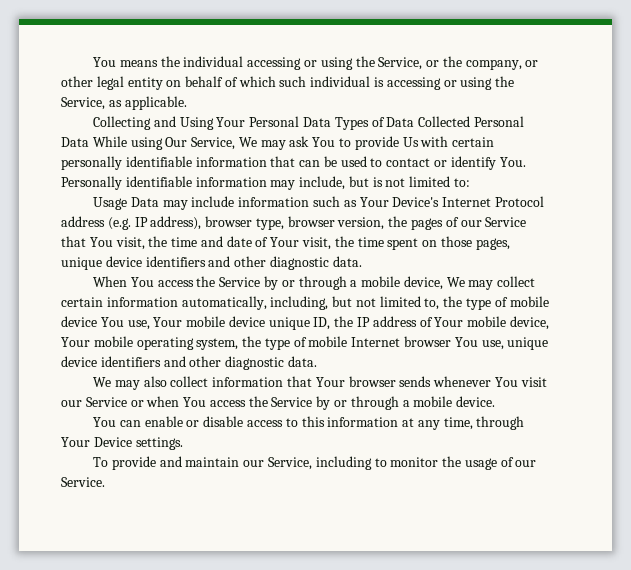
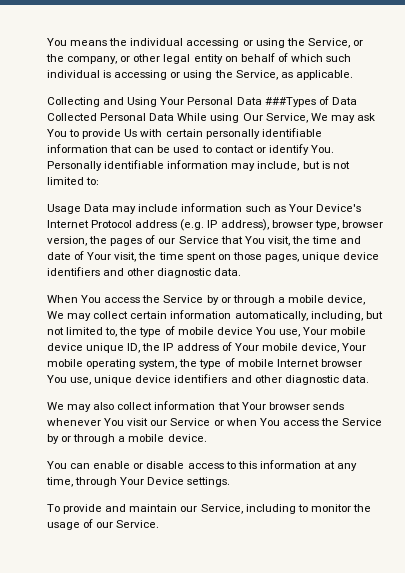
- Collecting and Using Your Personal Data Types of Data Collected Personal Data While using Our Service, We may ask You to provide Us with certain personally identifiable information that can be used to contact or identify You. Personally identifiable information may include, but is not limited to:
+ Collecting and Using Your Personal Data ###Types of Data Collected Personal Data While using Our Service, We may ask You to provide Us with certain personally identifiable information that can be used to contact or identify You. Personally identifiable information may include, but is not limited to:

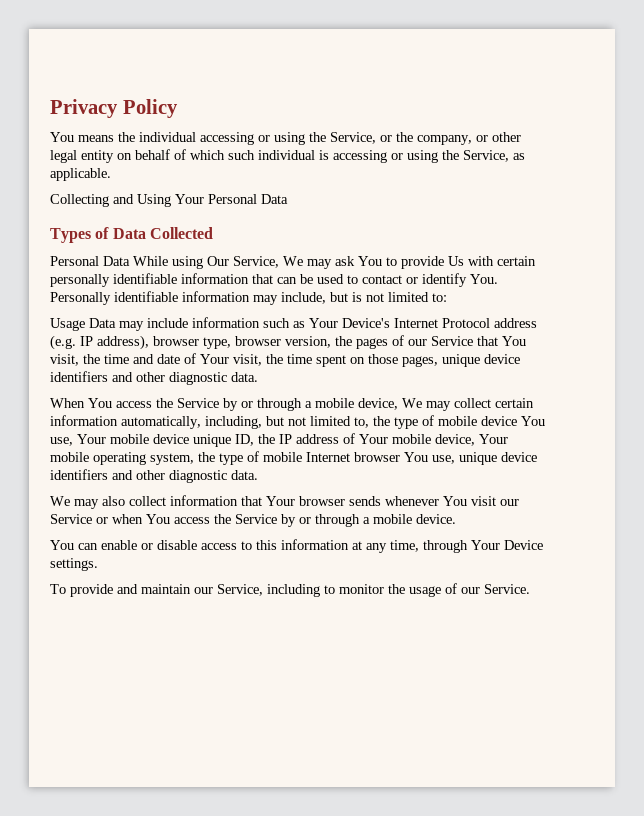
+ Privacy Policy
- Collecting and Using Your Personal Data ###Types of Data Collected Personal Data While using Our Service, We may ask You to provide Us with certain personally identifiable information that can be used to contact or identify You. Personally identifiable information may include, but is not limited to:
+ Collecting and Using Your Personal Data
+ Types of Data Collected
+ Personal Data While using Our Service, We may ask You to provide Us with certain personally identifiable information that can be used to contact or identify You. Personally identifiable information may include, but is not limited to:

